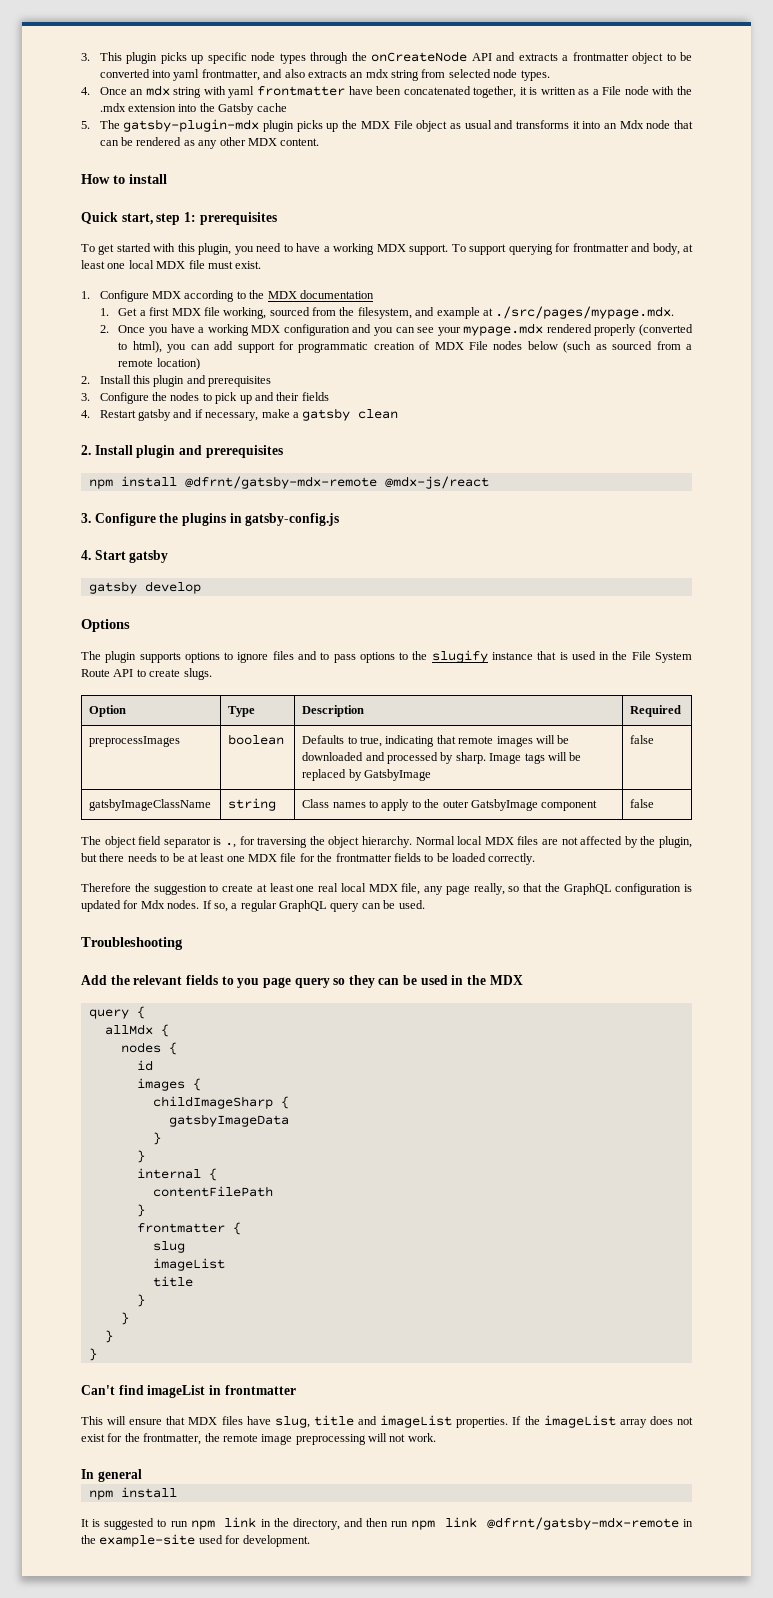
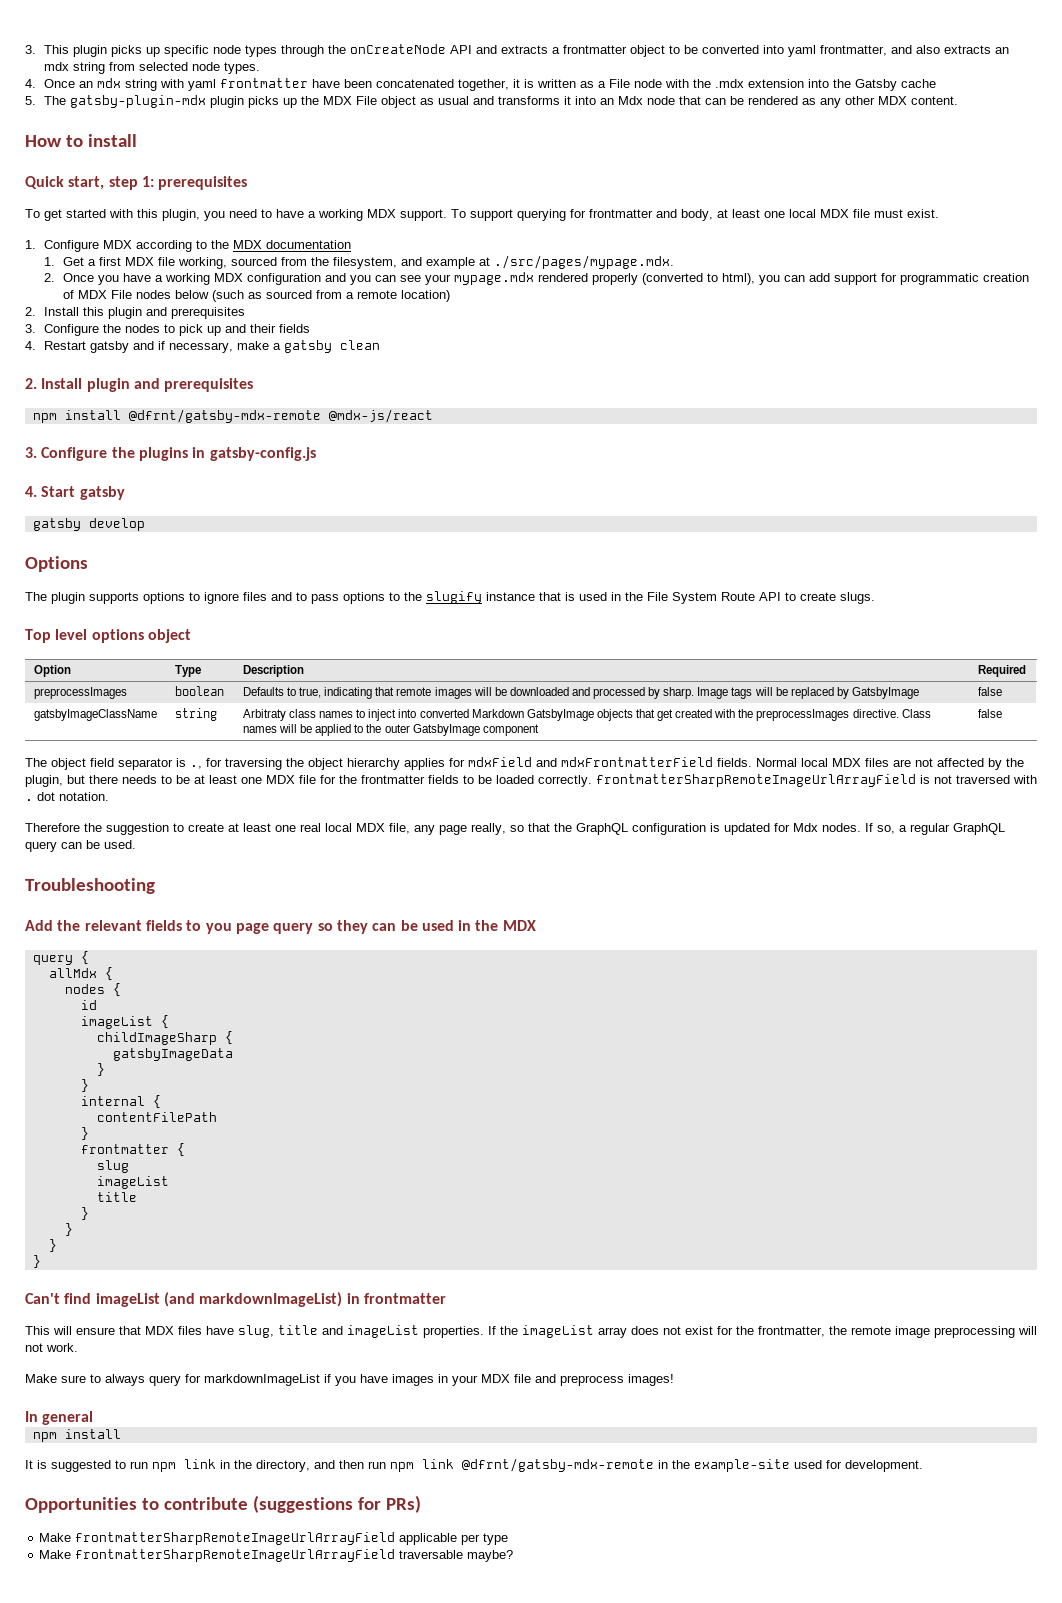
+ Top level options object
- gatsbyImageClassName | string | Class names to apply to the outer GatsbyImage component | false
+ gatsbyImageClassName | string | Arbitraty class names to inject into converted Markdown GatsbyImage objects that get created with the preprocessImages directive. Class names will be applied to the outer GatsbyImage component | false
- The object field separator is ., for traversing the object hierarchy.
+ The object field separator is ., for traversing the object hierarchy applies for mdxField and mdxFrontmatterField fields.
- Normal local MDX files are not affected by the plugin, but there needs to be at least one MDX file for the frontmatter fields to be loaded correctly.
+ Normal local MDX files are not affected by the plugin, but there needs to be at least one MDX file for the frontmatter fields to be loaded correctly. frontmatterSharpRemoteImageUrlArrayField is not traversed with . dot notation.
- images {
+ imageList {
- Can't find imageList in frontmatter
+ Can't find imageList (and markdownImageList) in frontmatter
+ Make sure to always query for markdownImageList if you have images in your MDX file and preprocess images!
+ Opportunities to contribute (suggestions for PRs)
+ Make frontmatterSharpRemoteImageUrlArrayField applicable per type
+ Make frontmatterSharpRemoteImageUrlArrayField traversable maybe?

